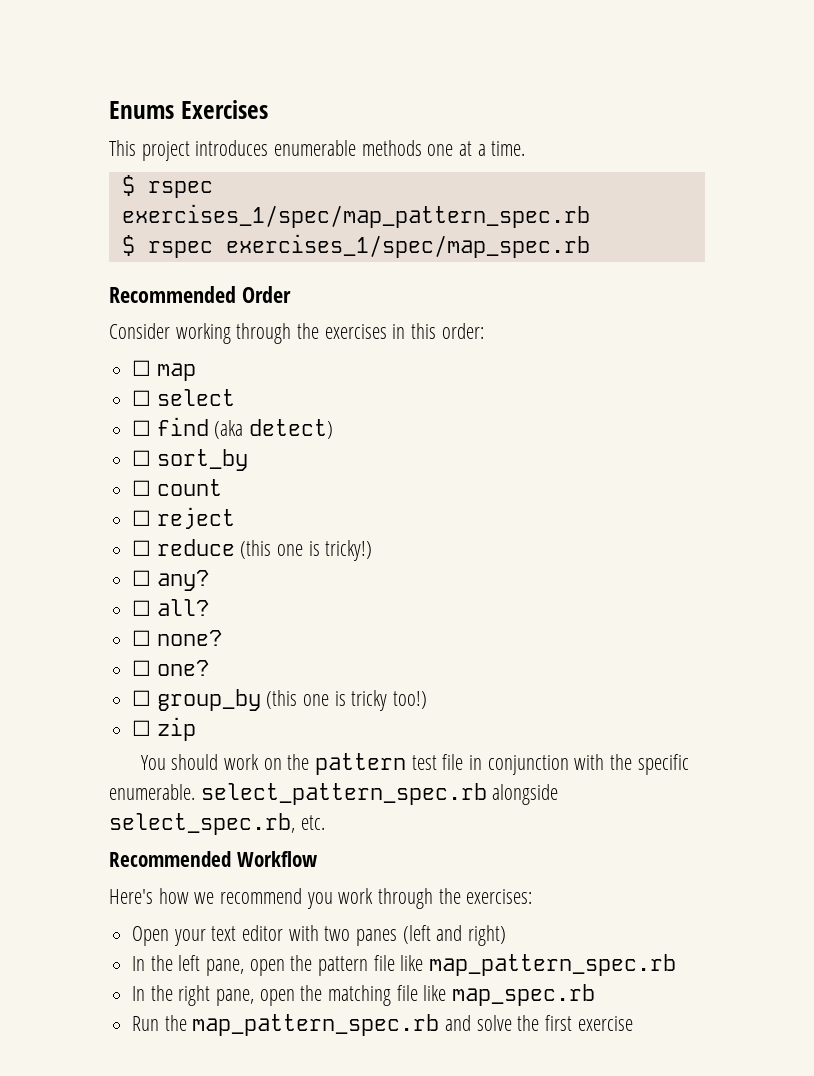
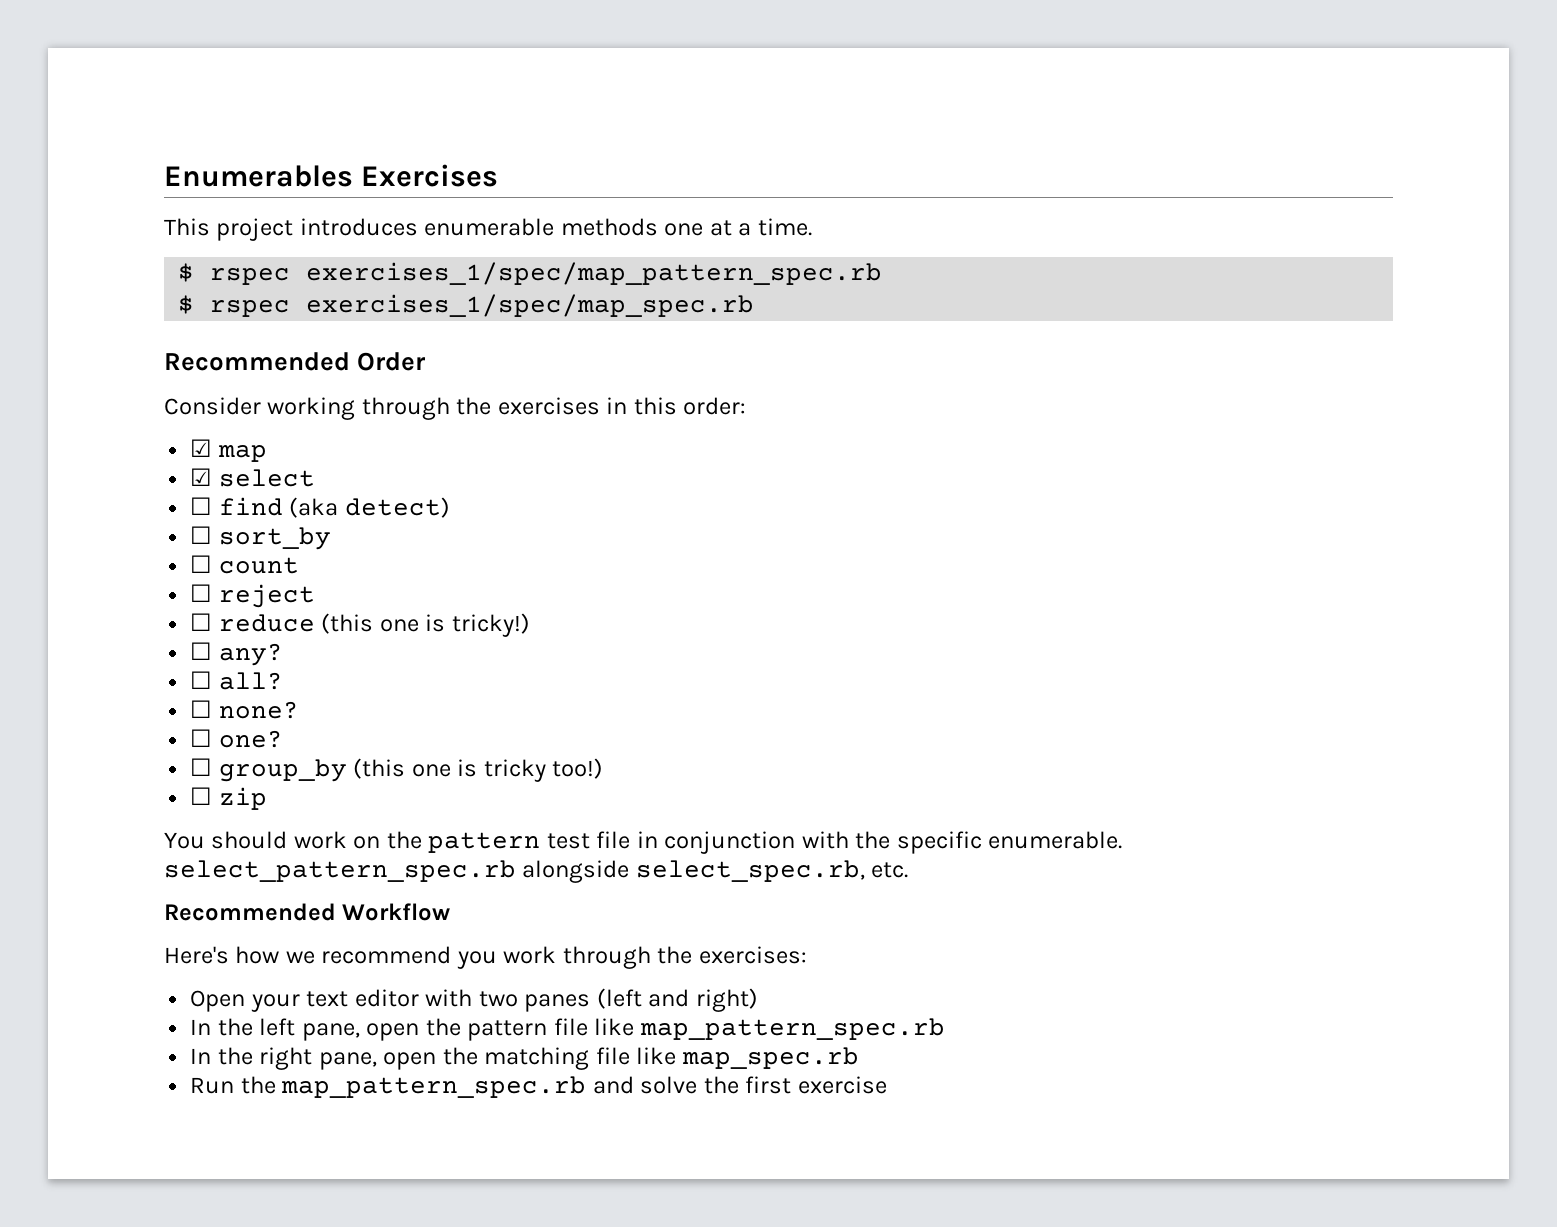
- Enums Exercises
+ Enumerables Exercises
- ☐ map
+ ☑ map
- ☐ select
+ ☑ select

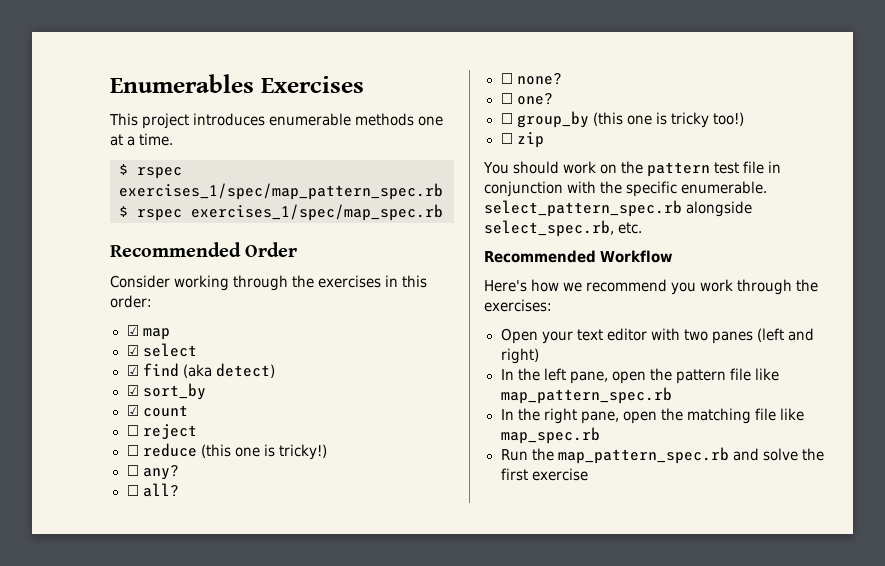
- ☐ find (aka detect)
+ ☑ find (aka detect)
- ☐ sort_by
+ ☑ sort_by
- ☐ count
+ ☑ count

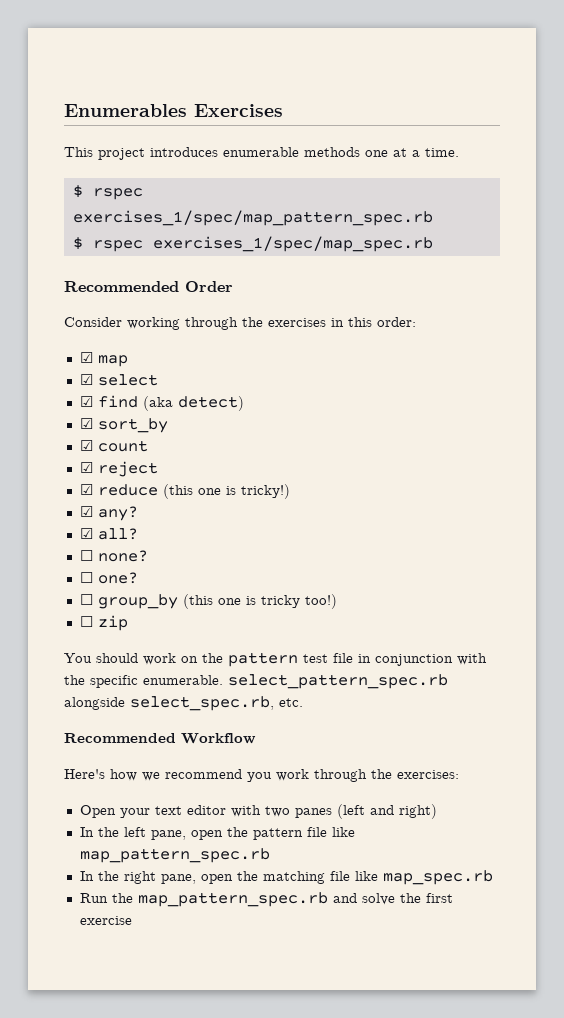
- ☐ reject
+ ☑ reject
- ☐ reduce (this one is tricky!)
+ ☑ reduce (this one is tricky!)
- ☐ any?
+ ☑ any?
- ☐ all?
+ ☑ all?

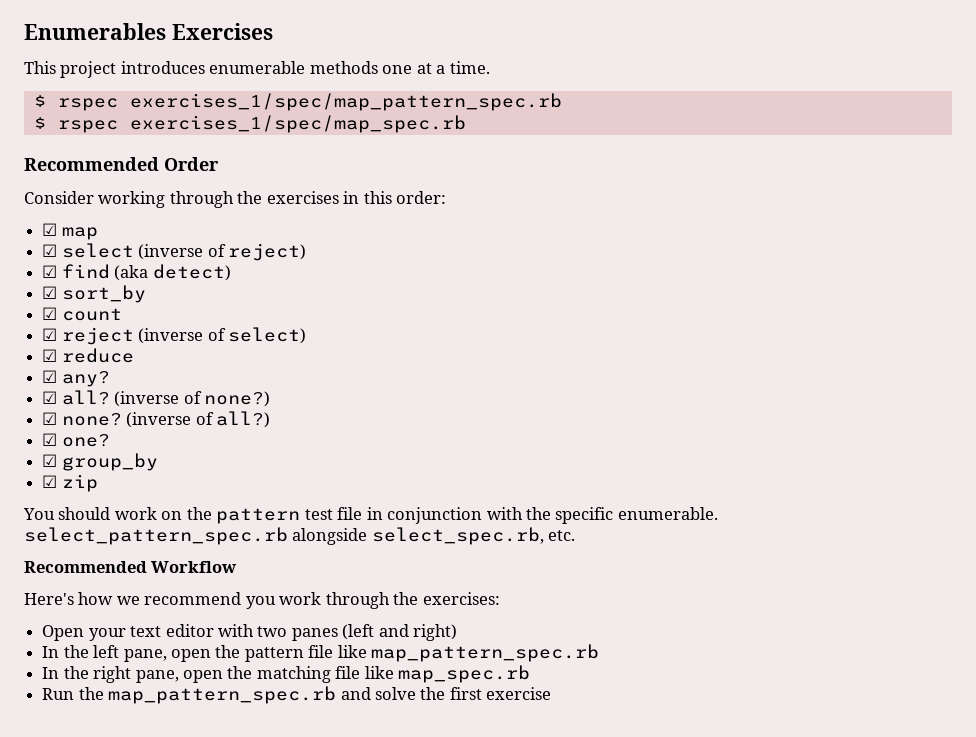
- ☑ select
+ ☑ select (inverse of reject)
- ☑ reject
+ ☑ reject (inverse of select)
- ☑ reduce (this one is tricky!)
+ ☑ reduce
- ☑ all?
- ☐ none?
- ☐ one?
+ ☑ all? (inverse of none?)
+ ☑ none? (inverse of all?)
+ ☑ one?
- ☐ group_by (this one is tricky too!)
- ☐ zip
+ ☑ group_by
+ ☑ zip

